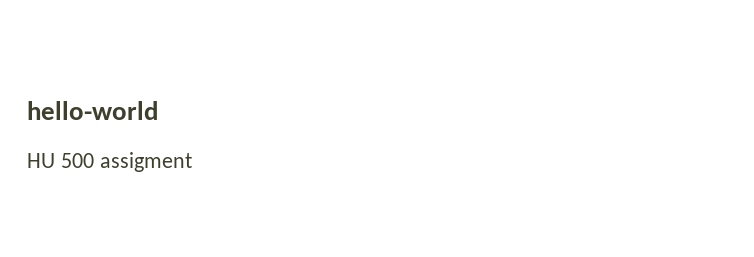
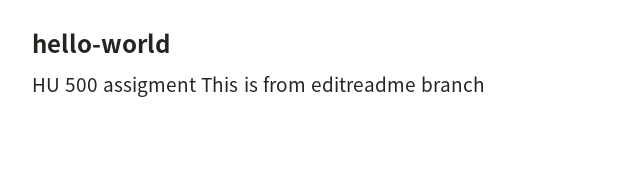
- HU 500 assigment
+ HU 500 assigment This is from editreadme branch

